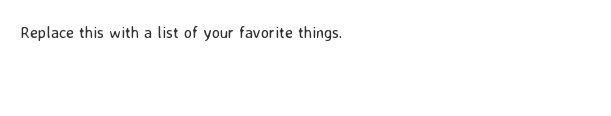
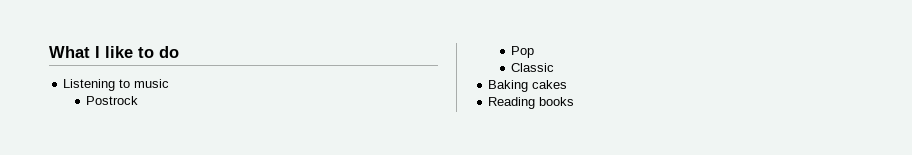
- Replace this with a list of your favorite things.
+ What I like to do
+ Listening to music
+ Postrock
+ Pop
+ Classic
+ Baking cakes
+ Reading books

